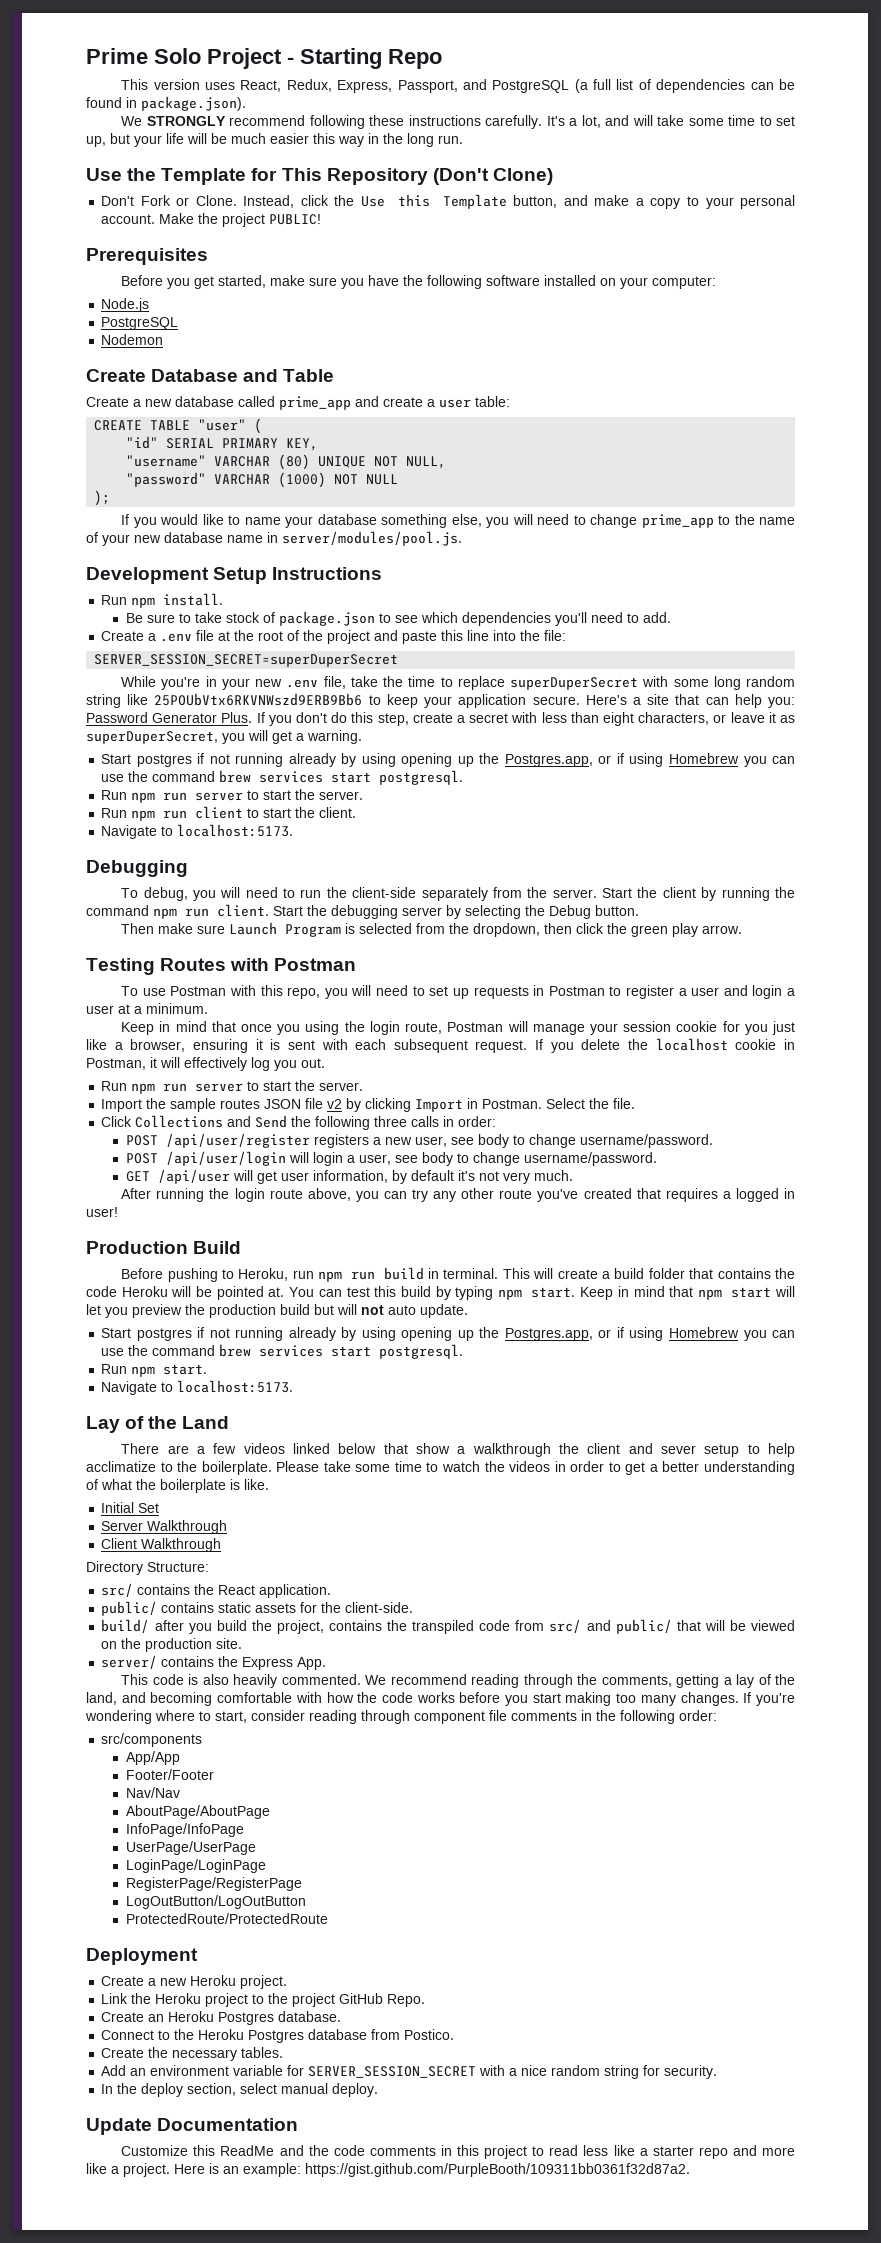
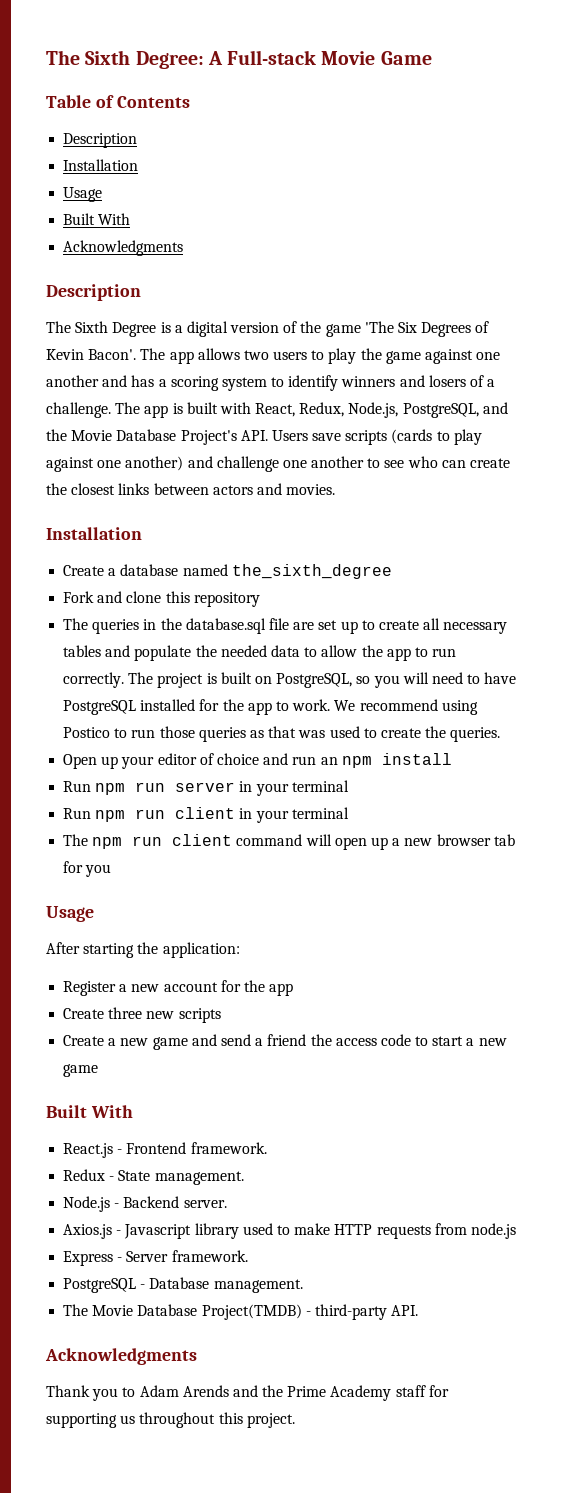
- Prime Solo Project - Starting Repo
- This version uses React, Redux, Express, Passport, and PostgreSQL (a full list of dependencies can be found in package.json).
- We STRONGLY recommend following these instructions carefully. It's a lot, and will take some time to set up, but your life will be much easier this way in the long run.
- Use the Template for This Repository (Don't Clone)
- Don't Fork or Clone. Instead, click the Use this Template button, and make a copy to your personal account. Make the project PUBLIC!
- Prerequisites
- Before you get started, make sure you have the following software installed on your computer:
- Node.js
- PostgreSQL
- Nodemon
- Create Database and Table
- Create a new database called prime_app and create a user table:
- CREATE TABLE "user" (
- "id" SERIAL PRIMARY KEY,
- "username" VARCHAR (80) UNIQUE NOT NULL,
- "password" VARCHAR (1000) NOT NULL
- );
- If you would like to name your database something else, you will need to change prime_app to the name of your new database name in server/modules/pool.js.
- Development Setup Instructions
- Run npm install.
- Be sure to take stock of package.json to see which dependencies you'll need to add.
- Create a .env file at the root of the project and paste this line into the file:
- SERVER_SESSION_SECRET=superDuperSecret
- While you're in your new .env file, take the time to replace superDuperSecret with some long random string like 25POUbVtx6RKVNWszd9ERB9Bb6 to keep your application secure. Here's a site that can help you: Password Generator Plus. If you don't do this step, create a secret with less than eight characters, or leave it as superDuperSecret, you will get a warning.
- Start postgres if not running already by using opening up the Postgres.app, or if using Homebrew you can use the command brew services start postgresql.
- Run npm run server to start the server.
+ The Sixth Degree: A Full-stack Movie Game
+ Table of Contents
+ Description
+ Installation
+ Usage
+ Built With
+ Acknowledgments
+ Description
+ The Sixth Degree is a digital version of the game 'The Six Degrees of Kevin Bacon'. The app allows two users to play the game against one another and has a scoring system to identify winners and losers of a challenge. The app is built with React, Redux, Node.js, PostgreSQL, and the Movie Database Project's API. Users save scripts (cards to play against one another) and challenge one another to see who can create the closest links between actors and movies.
+ Installation
+ Create a database named the_sixth_degree
+ Fork and clone this repository
+ The queries in the database.sql file are set up to create all necessary tables and populate the needed data to allow the app to run correctly. The project is built on PostgreSQL, so you will need to have PostgreSQL installed for the app to work. We recommend using Postico to run those queries as that was used to create the queries.
+ Open up your editor of choice and run an npm install
+ Run npm run server in your terminal
- Run npm run client to start the client.
- Navigate to localhost:5173.
- Debugging
- To debug, you will need to run the client-side separately from the server. Start the client by running the command npm run client. Start the debugging server by selecting the Debug button.
- Then make sure Launch Program is selected from the dropdown, then click the green play arrow.
- Testing Routes with Postman
- To use Postman with this repo, you will need to set up requests in Postman to register a user and login a user at a minimum.
- Keep in mind that once you using the login route, Postman will manage your session cookie for you just like a browser, ensuring it is sent with each subsequent request. If you delete the localhost cookie in Postman, it will effectively log you out.
- Run npm run server to start the server.
- Import the sample routes JSON file v2 by clicking Import in Postman. Select the file.
- Click Collections and Send the following three calls in order:
- POST /api/user/register registers a new user, see body to change username/password.
- POST /api/user/login will login a user, see body to change username/password.
- GET /api/user will get user information, by default it's not very much.
- After running the login route above, you can try any other route you've created that requires a logged in user!
- Production Build
- Before pushing to Heroku, run npm run build in terminal. This will create a build folder that contains the code Heroku will be pointed at. You can test this build by typing npm start. Keep in mind that npm start will let you preview the production build but will not auto update.
- Start postgres if not running already by using opening up the Postgres.app, or if using Homebrew you can use the command brew services start postgresql.
- Run npm start.
- Navigate to localhost:5173.
- Lay of the Land
- There are a few videos linked below that show a walkthrough the client and sever setup to help acclimatize to the boilerplate. Please take some time to watch the videos in order to get a better understanding of what the boilerplate is like.
- Initial Set
- Server Walkthrough
- Client Walkthrough
- Directory Structure:
- src/ contains the React application.
- public/ contains static assets for the client-side.
- build/ after you build the project, contains the transpiled code from src/ and public/ that will be viewed on the production site.
- server/ contains the Express App.
- This code is also heavily commented. We recommend reading through the comments, getting a lay of the land, and becoming comfortable with how the code works before you start making too many changes. If you're wondering where to start, consider reading through component file comments in the following order:
- src/components
- App/App
- Footer/Footer
- Nav/Nav
- AboutPage/AboutPage
- InfoPage/InfoPage
- UserPage/UserPage
- LoginPage/LoginPage
- RegisterPage/RegisterPage
- LogOutButton/LogOutButton
- ProtectedRoute/ProtectedRoute
- Deployment
- Create a new Heroku project.
- Link the Heroku project to the project GitHub Repo.
- Create an Heroku Postgres database.
- Connect to the Heroku Postgres database from Postico.
- Create the necessary tables.
- Add an environment variable for SERVER_SESSION_SECRET with a nice random string for security.
- In the deploy section, select manual deploy.
- Update Documentation
- Customize this ReadMe and the code comments in this project to read less like a starter repo and more like a project. Here is an example: https://gist.github.com/PurpleBooth/109311bb0361f32d87a2.
+ Run npm run client in your terminal
+ The npm run client command will open up a new browser tab for you
+ Usage
+ After starting the application:
+ Register a new account for the app
+ Create three new scripts
+ Create a new game and send a friend the access code to start a new game
+ Built With
+ React.js - Frontend framework.
+ Redux - State management.
+ Node.js - Backend server.
+ Axios.js - Javascript library used to make HTTP requests from node.js
+ Express - Server framework.
+ PostgreSQL - Database management.
+ The Movie Database Project(TMDB) - third-party API.
+ Acknowledgments
+ Thank you to Adam Arends and the Prime Academy staff for supporting us throughout this project.

